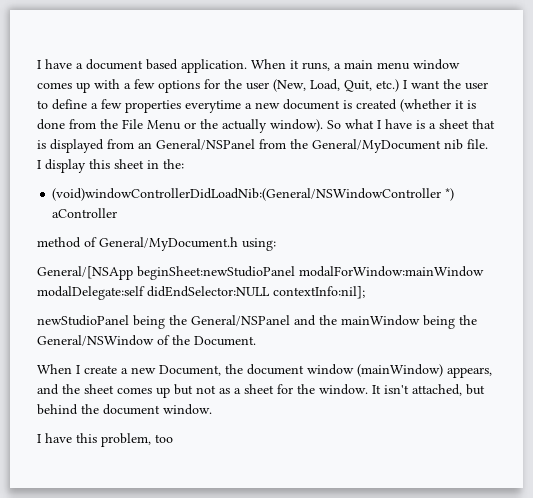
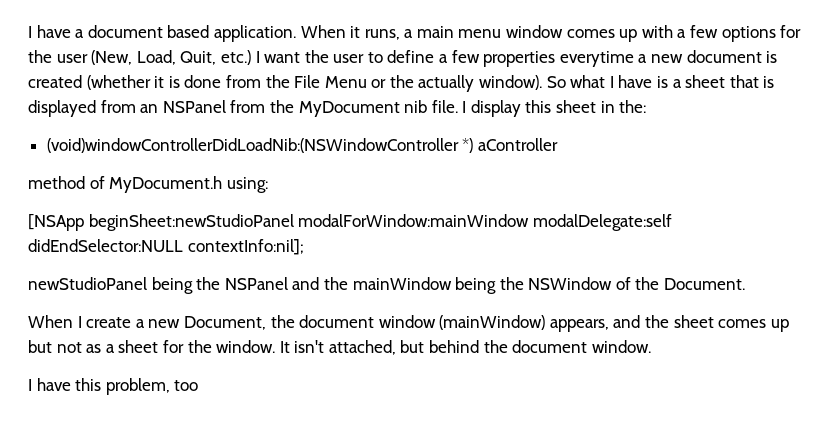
- So what I have is a sheet that is displayed from an General/NSPanel from the General/MyDocument nib file.
+ So what I have is a sheet that is displayed from an NSPanel from the MyDocument nib file.
- (void)windowControllerDidLoadNib:(General/NSWindowController *) aController
+ (void)windowControllerDidLoadNib:(NSWindowController *) aController
- method of General/MyDocument.h using:
+ method of MyDocument.h using:
- General/[NSApp beginSheet:newStudioPanel modalForWindow:mainWindow modalDelegate:self didEndSelector:NULL contextInfo:nil];
+ [NSApp beginSheet:newStudioPanel modalForWindow:mainWindow modalDelegate:self didEndSelector:NULL contextInfo:nil];
- newStudioPanel being the General/NSPanel and the mainWindow being the General/NSWindow of the Document.
+ newStudioPanel being the NSPanel and the mainWindow being the NSWindow of the Document.

